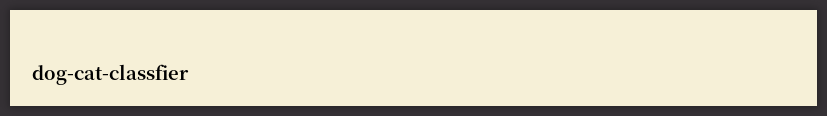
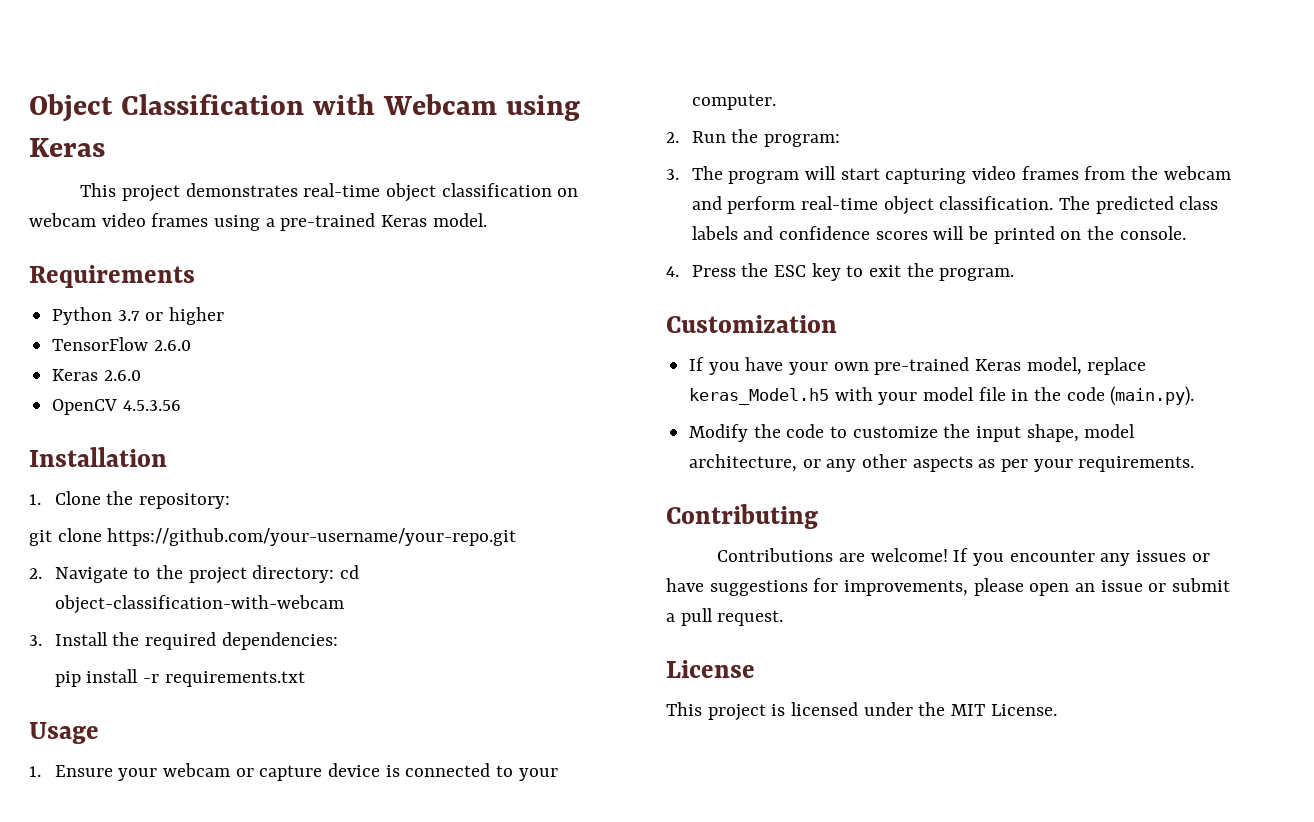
- dog-cat-classfier
+ Object Classification with Webcam using Keras
+ This project demonstrates real-time object classification on webcam video frames using a pre-trained Keras model.
+ Requirements
+ Python 3.7 or higher
+ TensorFlow 2.6.0
+ Keras 2.6.0
+ OpenCV 4.5.3.56
+ Installation
+ 1. Clone the repository:
+ git clone https://github.com/your-username/your-repo.git
+ 2. Navigate to the project directory: cd object-classification-with-webcam
+ 3. Install the required dependencies:
+ pip install -r requirements.txt
+ Usage
+ 1. Ensure your webcam or capture device is connected to your computer.
+ 2. Run the program:
+ 3. The program will start capturing video frames from the webcam and perform real-time object classification. The predicted class labels and confidence scores will be printed on the console.
+ 4. Press the ESC key to exit the program.
+ Customization
+ If you have your own pre-trained Keras model, replace keras_Model.h5 with your model file in the code (main.py).
+ Modify the code to customize the input shape, model architecture, or any other aspects as per your requirements.
+ Contributing
+ Contributions are welcome! If you encounter any issues or have suggestions for improvements, please open an issue or submit a pull request.
+ License
+ This project is licensed under the MIT License.

